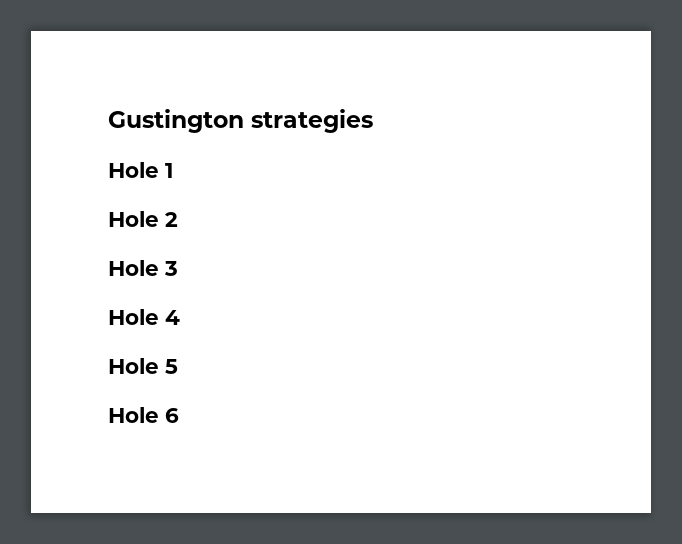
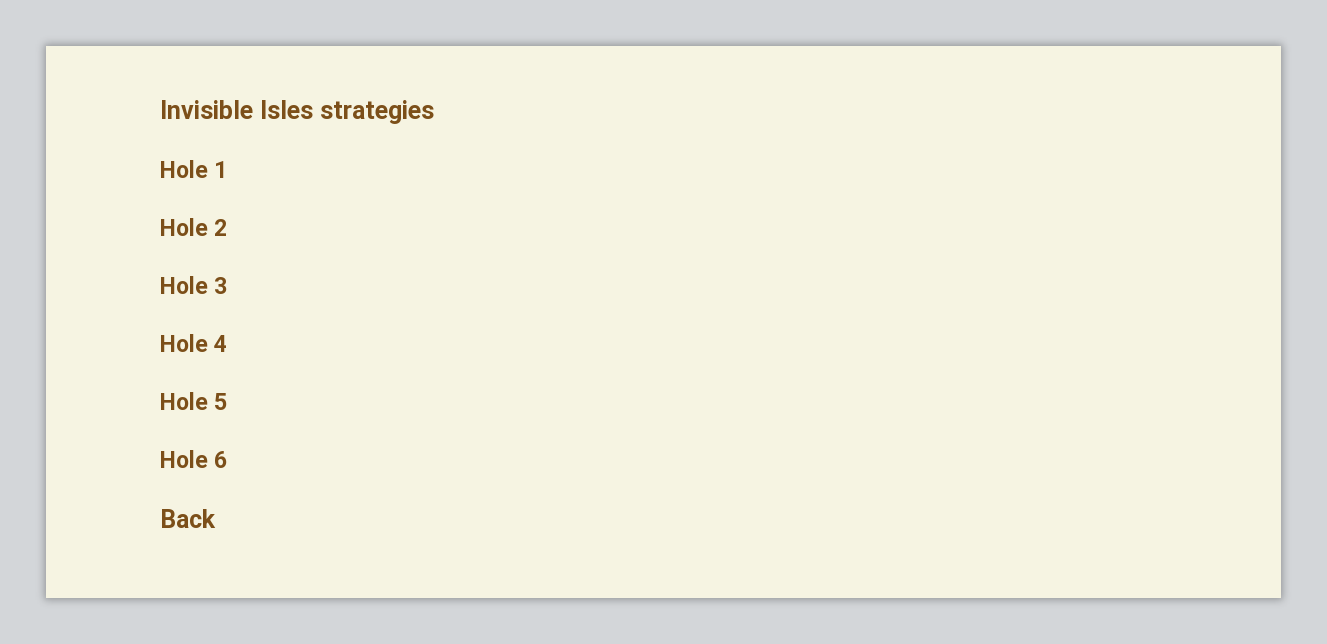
- Gustington strategies
+ Invisible Isles strategies
+ Back

